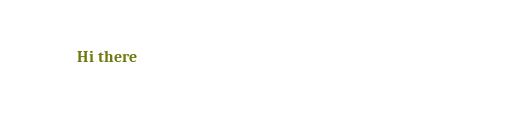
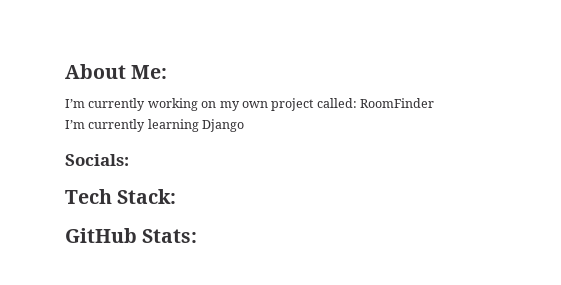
- Hi there
+ About Me:
+ I’m currently working on my own project called: RoomFinder
+ I’m currently learning Django
+ Socials:
+ Tech Stack:
+ GitHub Stats:

